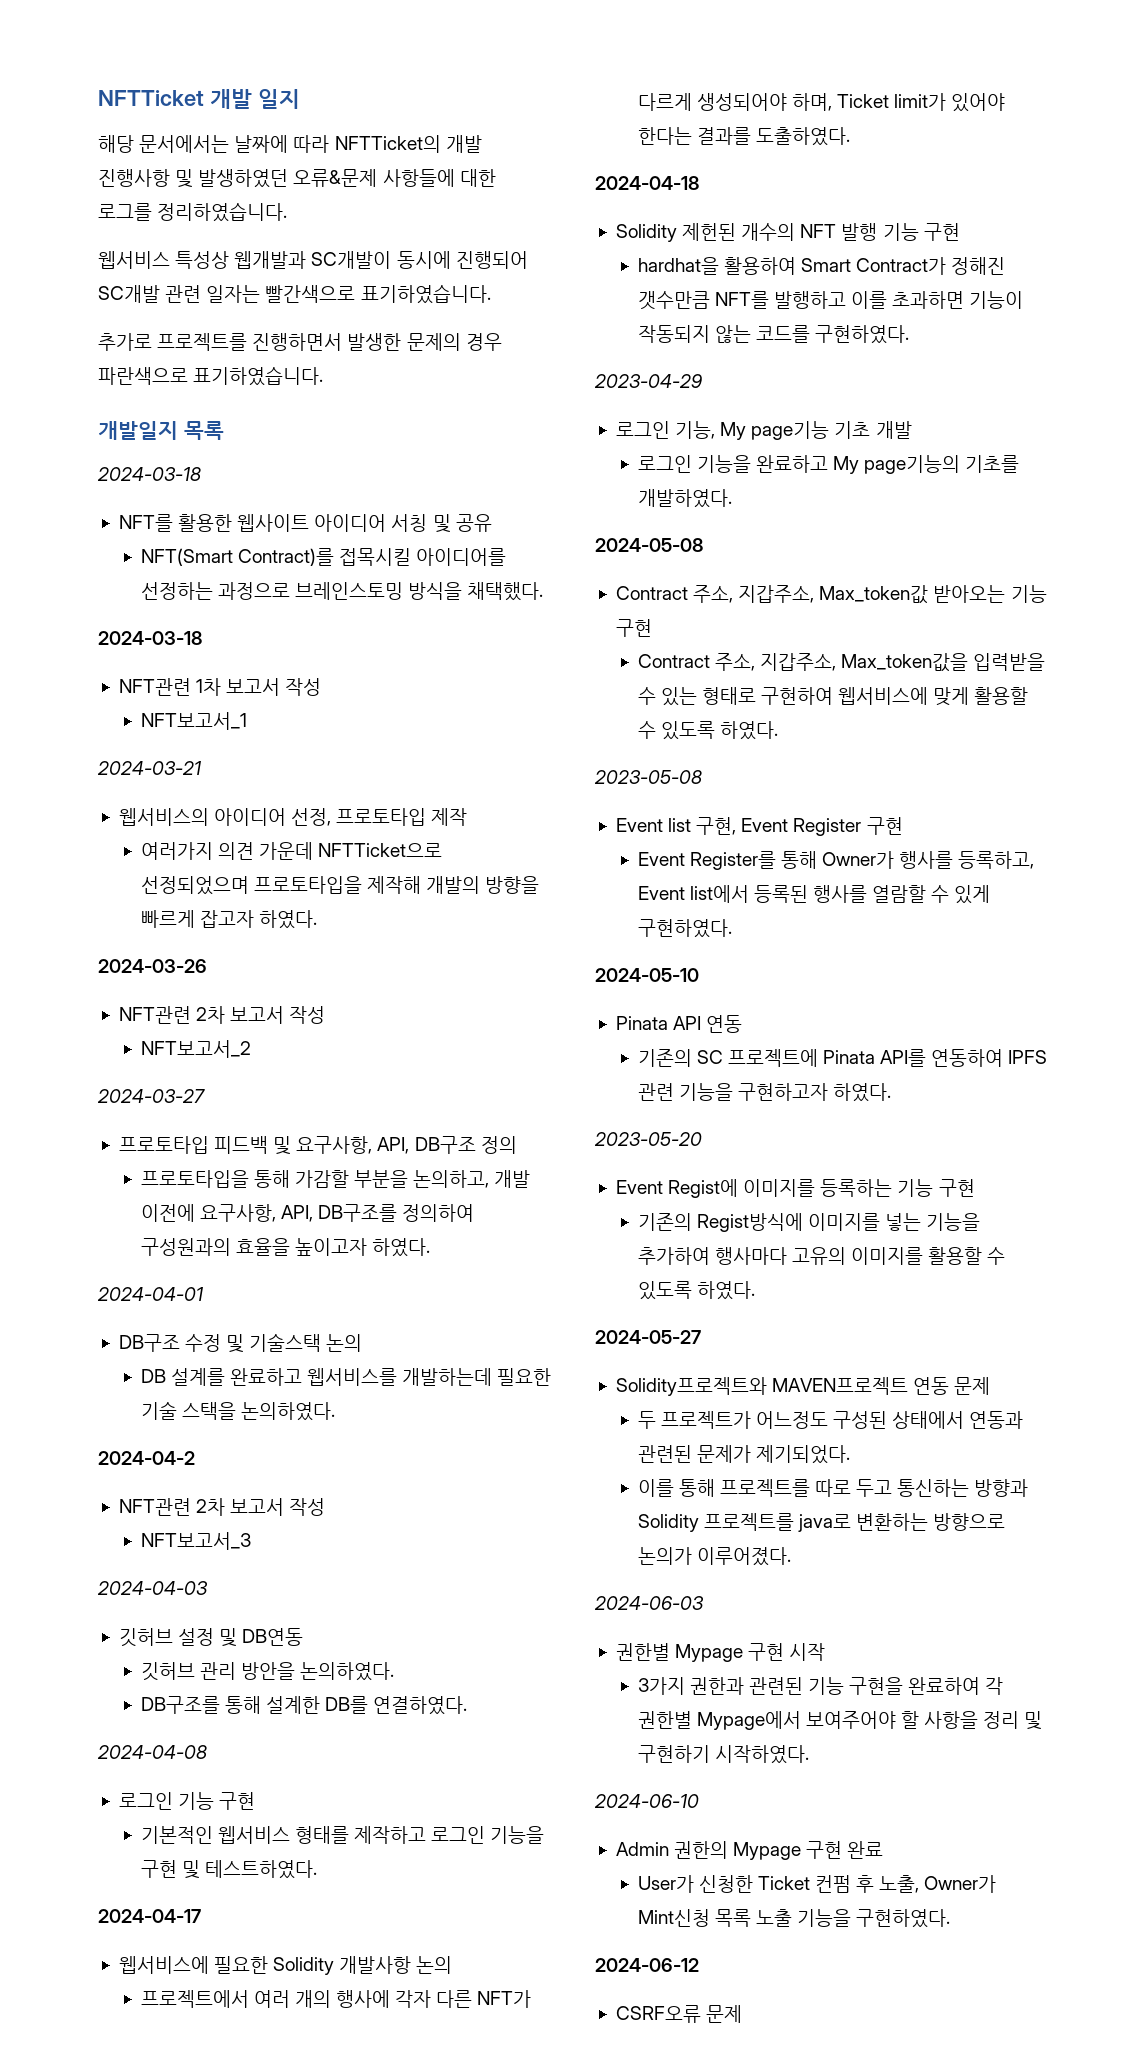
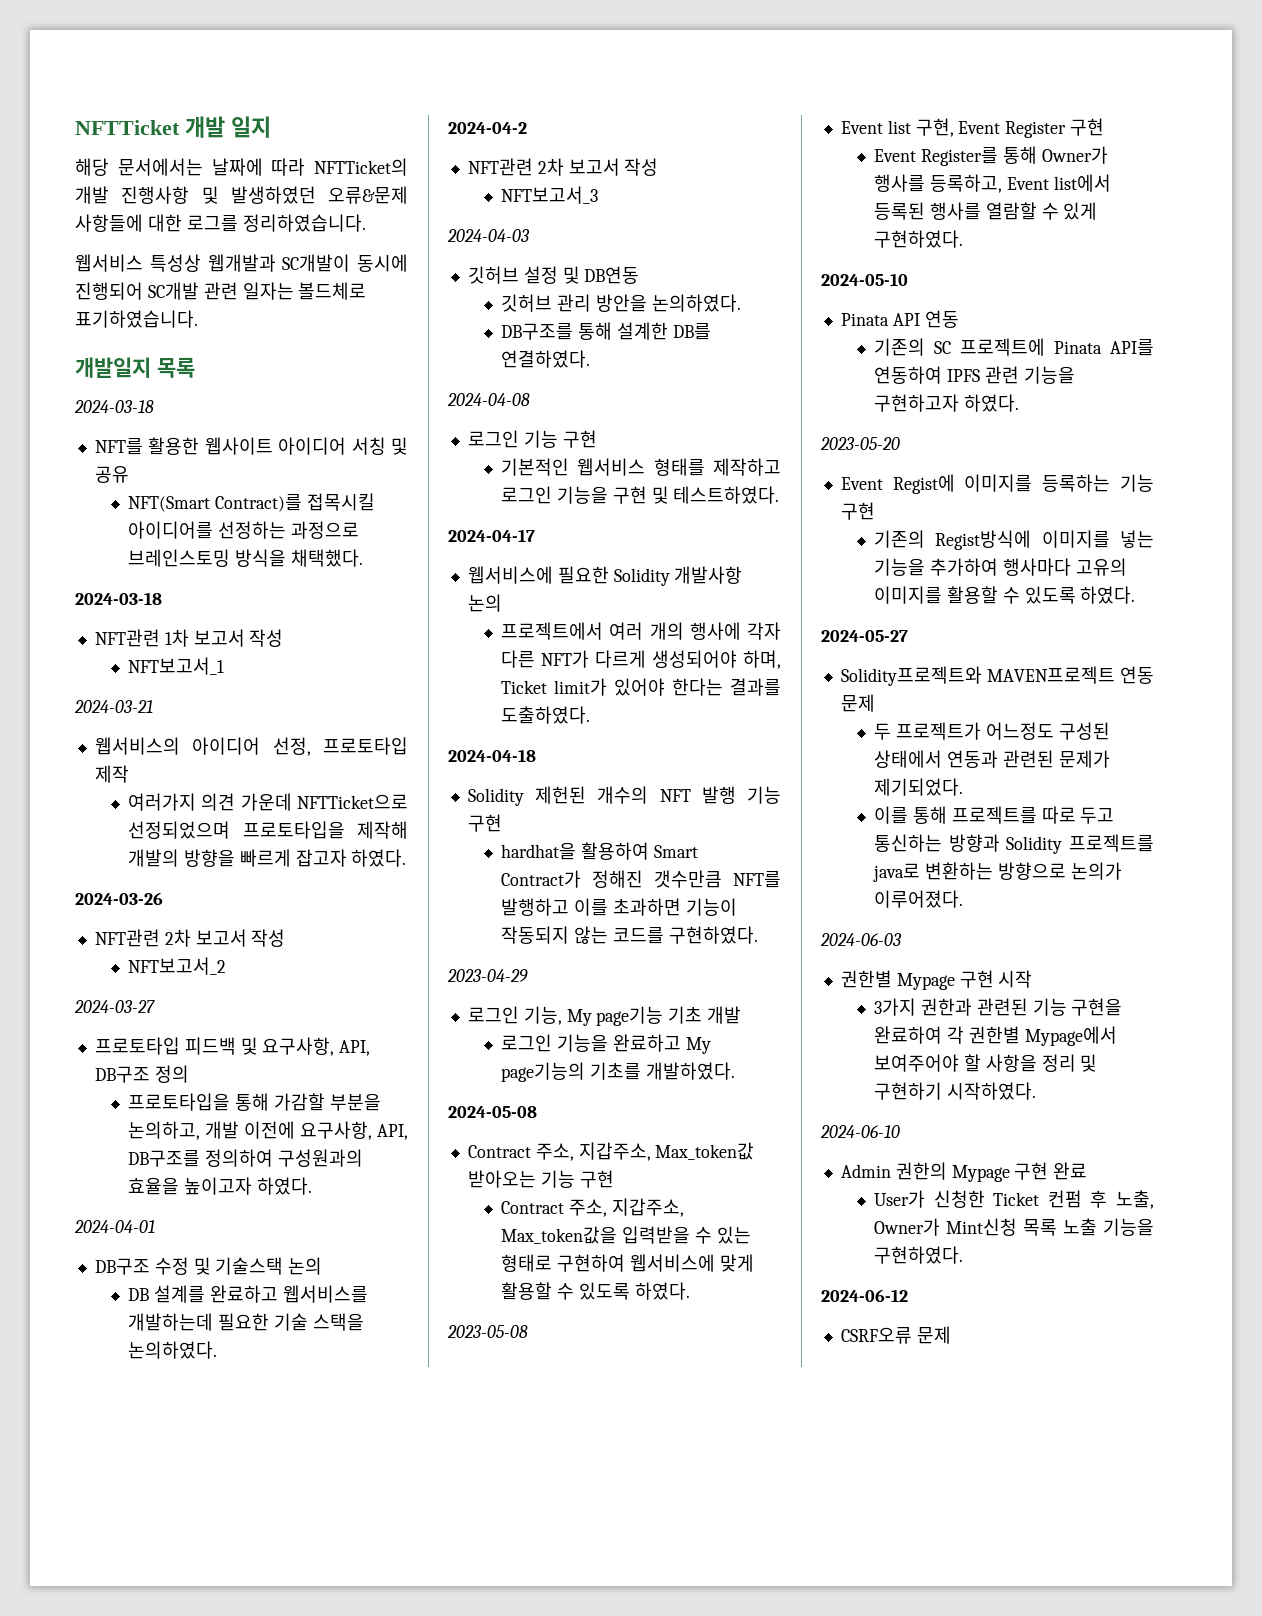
- 웹서비스 특성상 웹개발과 SC개발이 동시에 진행되어 SC개발 관련 일자는 빨간색으로 표기하였습니다.
- 추가로 프로젝트를 진행하면서 발생한 문제의 경우 파란색으로 표기하였습니다.
+ 웹서비스 특성상 웹개발과 SC개발이 동시에 진행되어 SC개발 관련 일자는 볼드체로 표기하였습니다.

